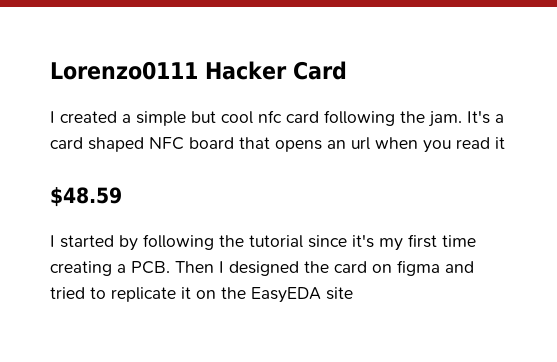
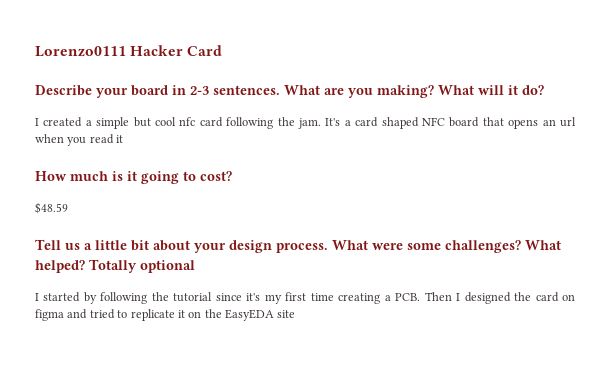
+ Describe your board in 2-3 sentences. What are you making? What will it do?
+ How much is it going to cost?
  $48.59
+ Tell us a little bit about your design process. What were some challenges? What helped? Totally optional

